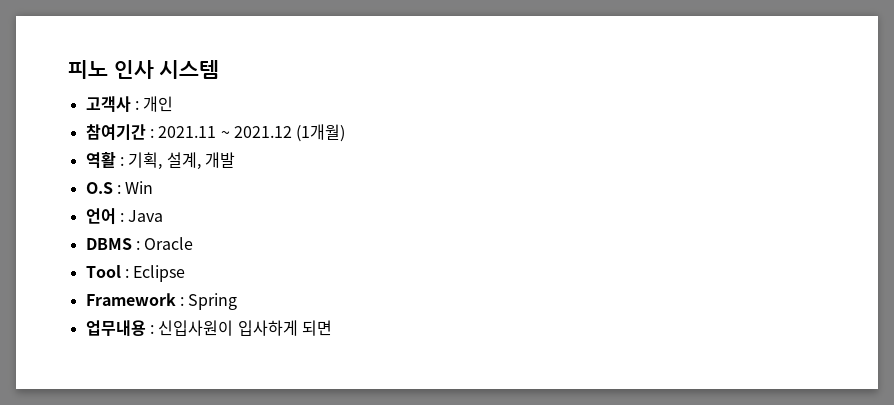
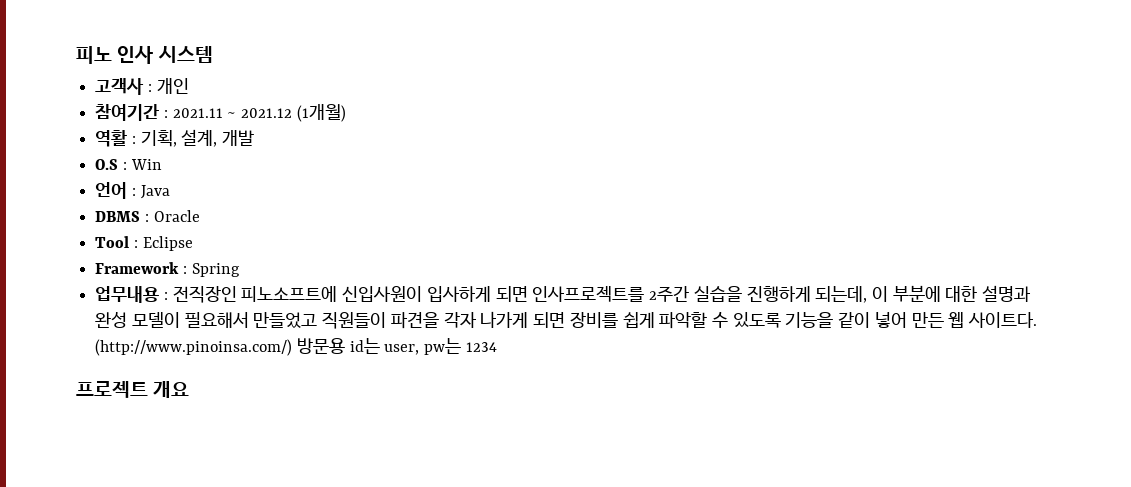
- 업무내용 : 신입사원이 입사하게 되면
+ 업무내용 : 전직장인 피노소프트에 신입사원이 입사하게 되면 인사프로젝트를 2주간 실습을 진행하게 되는데, 이 부분에 대한 설명과 완성 모델이 필요해서 만들었고 직원들이 파견을 각자 나가게 되면 장비를 쉽게 파악할 수 있도록 기능을 같이 넣어 만든 웹 사이트다. (http://www.pinoinsa.com/) 방문용 id는 user, pw는 1234
+ 프로젝트 개요

